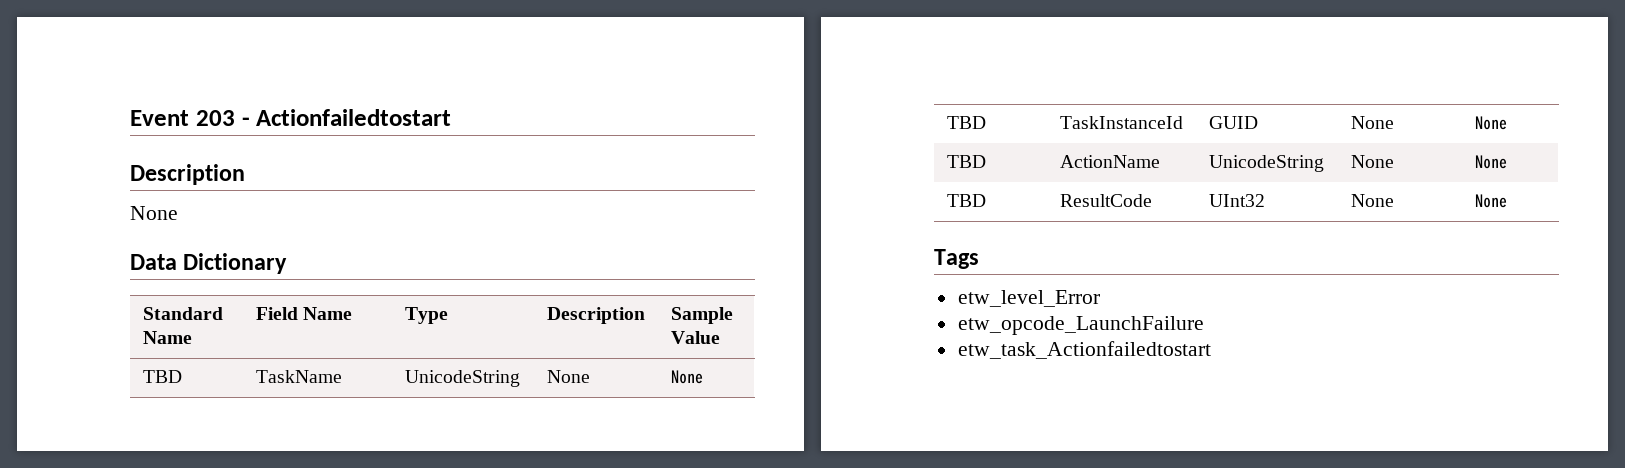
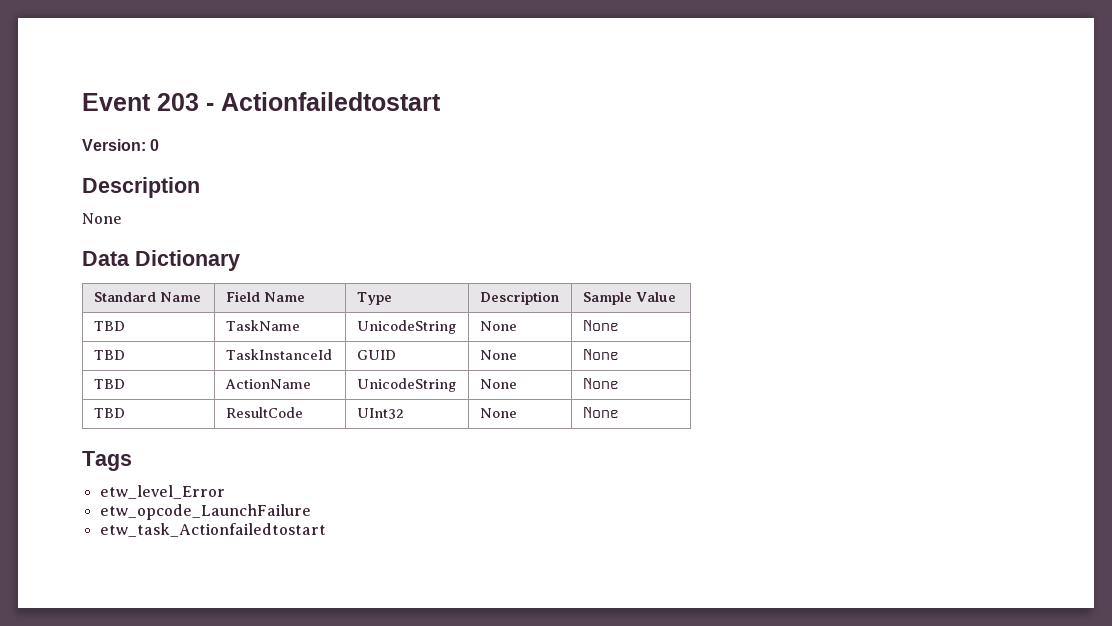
+ Version: 0

